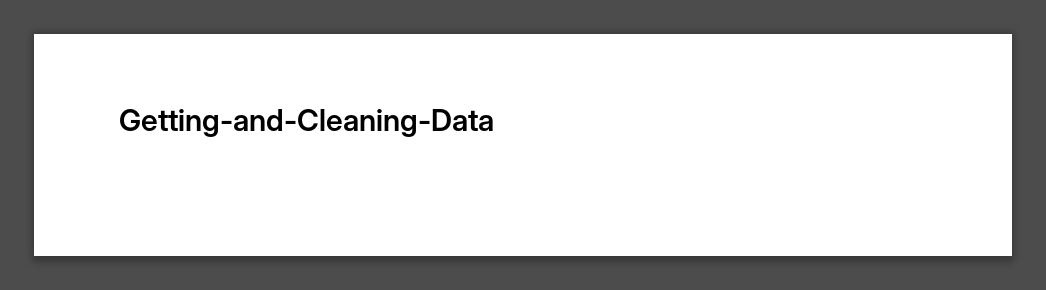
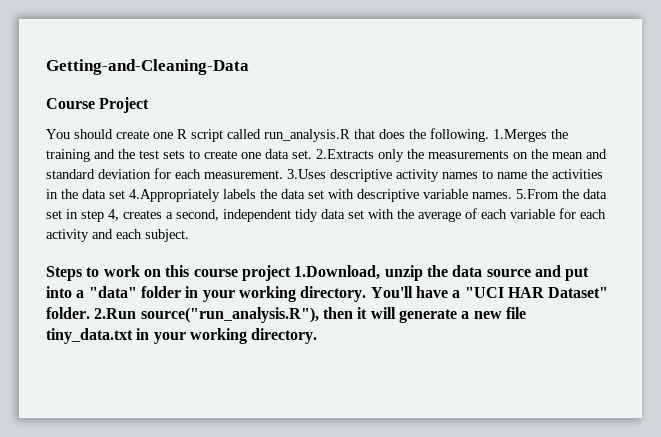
+ Course Project
+ You should create one R script called run_analysis.R that does the following. 1.Merges the training and the test sets to create one data set. 2.Extracts only the measurements on the mean and standard deviation for each measurement. 3.Uses descriptive activity names to name the activities in the data set 4.Appropriately labels the data set with descriptive variable names. 5.From the data set in step 4, creates a second, independent tidy data set with the average of each variable for each activity and each subject.
+ Steps to work on this course project 1.Download, unzip the data source and put into a "data" folder in your working directory. You'll have a "UCI HAR Dataset" folder. 2.Run source("run_analysis.R"), then it will generate a new file tiny_data.txt in your working directory.

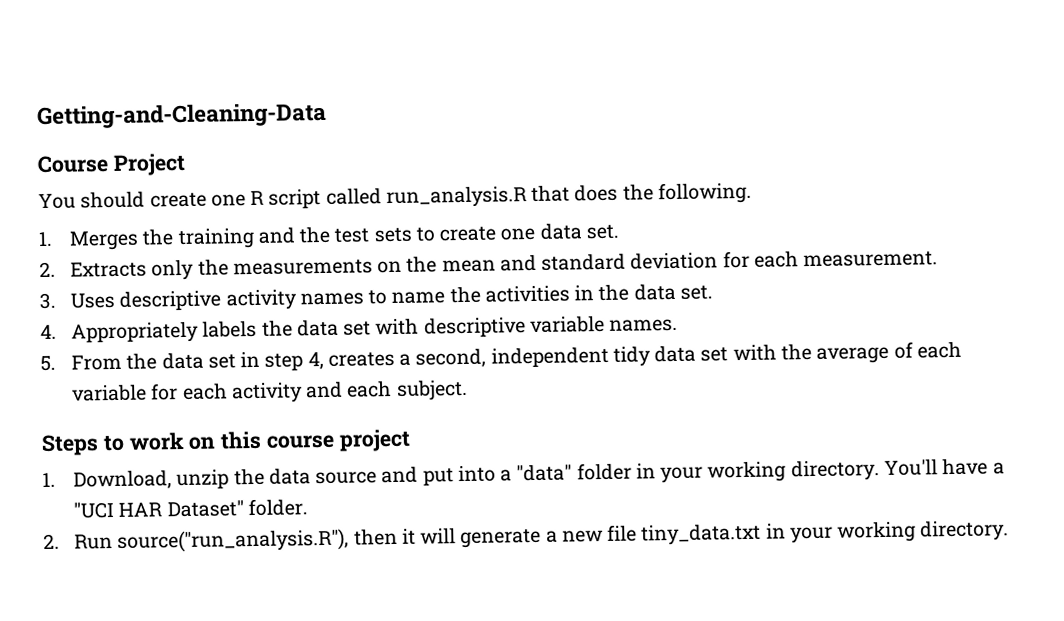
- You should create one R script called run_analysis.R that does the following. 1.Merges the training and the test sets to create one data set. 2.Extracts only the measurements on the mean and standard deviation for each measurement. 3.Uses descriptive activity names to name the activities in the data set 4.Appropriately labels the data set with descriptive variable names. 5.From the data set in step 4, creates a second, independent tidy data set with the average of each variable for each activity and each subject.
+ You should create one R script called run_analysis.R that does the following.
+ 1. Merges the training and the test sets to create one data set.
+ 2. Extracts only the measurements on the mean and standard deviation for each measurement.
+ 3. Uses descriptive activity names to name the activities in the data set.
+ 4. Appropriately labels the data set with descriptive variable names.
+ 5. From the data set in step 4, creates a second, independent tidy data set with the average of each variable for each activity and each subject.
- Steps to work on this course project 1.Download, unzip the data source and put into a "data" folder in your working directory.
+ Steps to work on this course project
+ 1. Download, unzip the data source and put into a "data" folder in your working directory.
- You'll have a "UCI HAR Dataset" folder. 2.Run source("run_analysis.R"), then it will generate a new file tiny_data.txt in your working directory.
+ You'll have a "UCI HAR Dataset" folder.
+ 2. Run source("run_analysis.R"), then it will generate a new file tiny_data.txt in your working directory.

